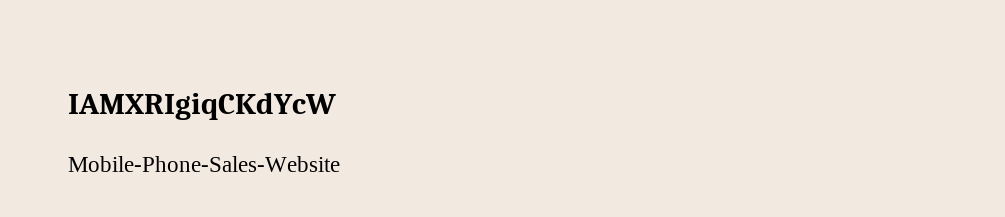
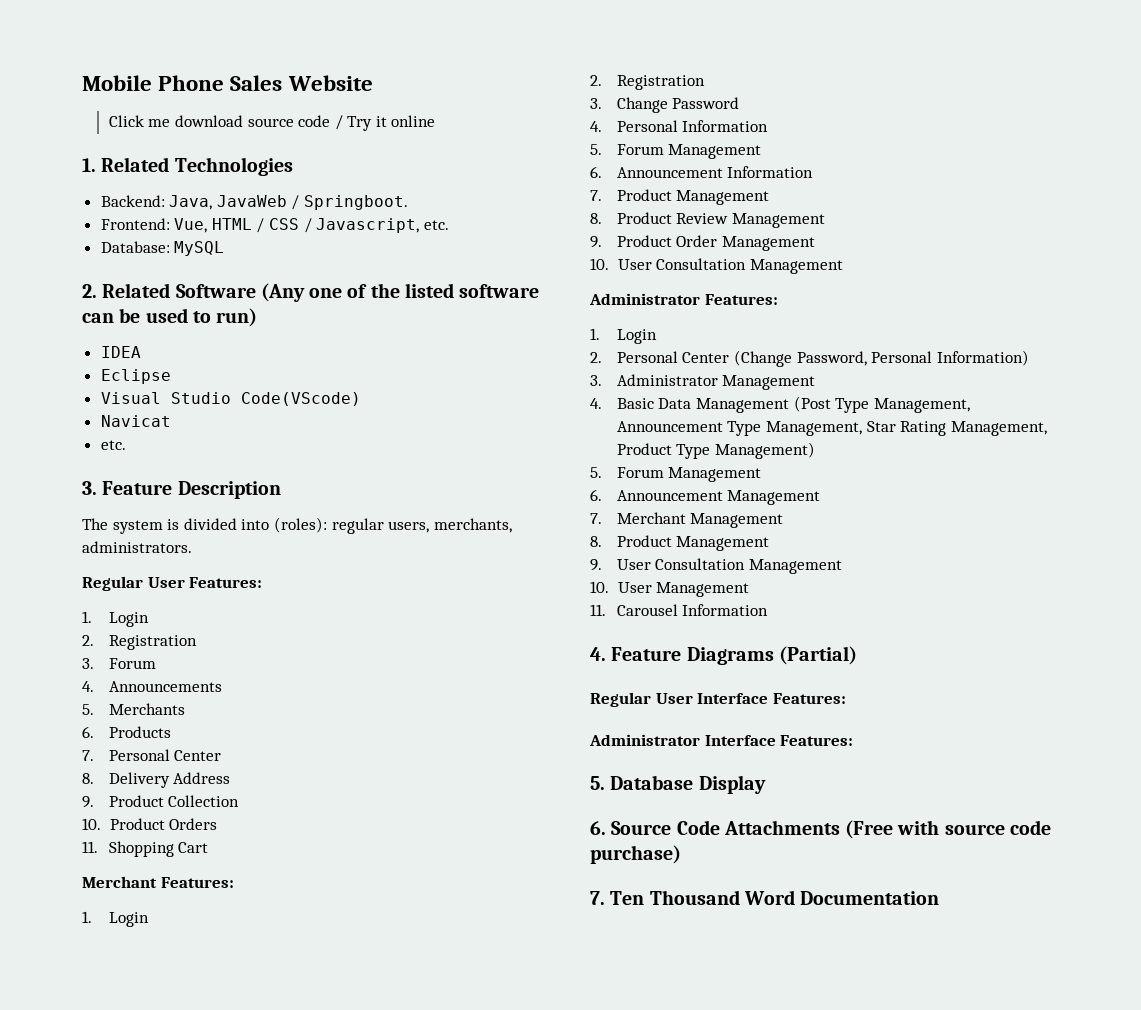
- IAMXRIgiqCKdYcW
- Mobile-Phone-Sales-Website
+ Mobile Phone Sales Website
+ Click me download source code / Try it online
+ 1. Related Technologies
+ Backend: Java, JavaWeb / Springboot.
+ Frontend: Vue, HTML / CSS / Javascript, etc.
+ Database: MySQL
+ 2. Related Software (Any one of the listed software can be used to run)
+ IDEA
+ Eclipse
+ Visual Studio Code(VScode)
+ Navicat
+ etc.
+ 3. Feature Description
+ The system is divided into (roles): regular users, merchants, administrators.
+ Regular User Features:
+ 1. Login
+ 2. Registration
+ 3. Forum
+ 4. Announcements
+ 5. Merchants
+ 6. Products
+ 7. Personal Center
+ 8. Delivery Address
+ 9. Product Collection
+ 10. Product Orders
+ 11. Shopping Cart
+ Merchant Features:
+ 1. Login
+ 2. Registration
+ 3. Change Password
+ 4. Personal Information
+ 5. Forum Management
+ 6. Announcement Information
+ 7. Product Management
+ 8. Product Review Management
+ 9. Product Order Management
+ 10. User Consultation Management
+ Administrator Features:
+ 1. Login
+ 2. Personal Center (Change Password, Personal Information)
+ 3. Administrator Management
+ 4. Basic Data Management (Post Type Management, Announcement Type Management, Star Rating Management, Product Type Management)
+ 5. Forum Management
+ 6. Announcement Management
+ 7. Merchant Management
+ 8. Product Management
+ 9. User Consultation Management
+ 10. User Management
+ 11. Carousel Information
+ 4. Feature Diagrams (Partial)
+ Regular User Interface Features:
+ Administrator Interface Features:
+ 5. Database Display
+ 6. Source Code Attachments (Free with source code purchase)
+ 7. Ten Thousand Word Documentation

